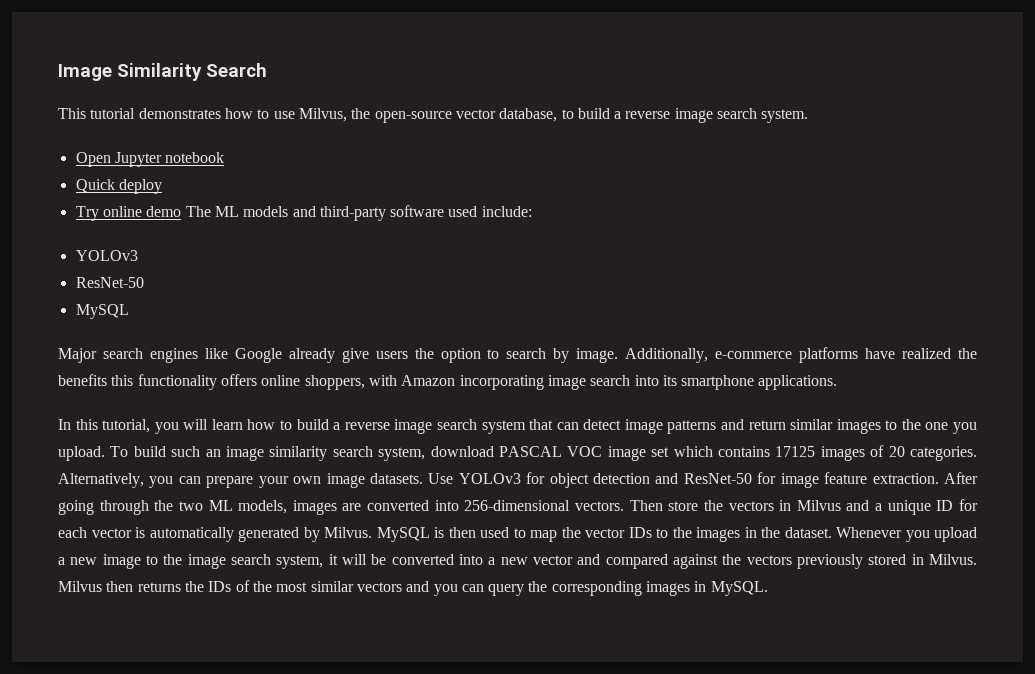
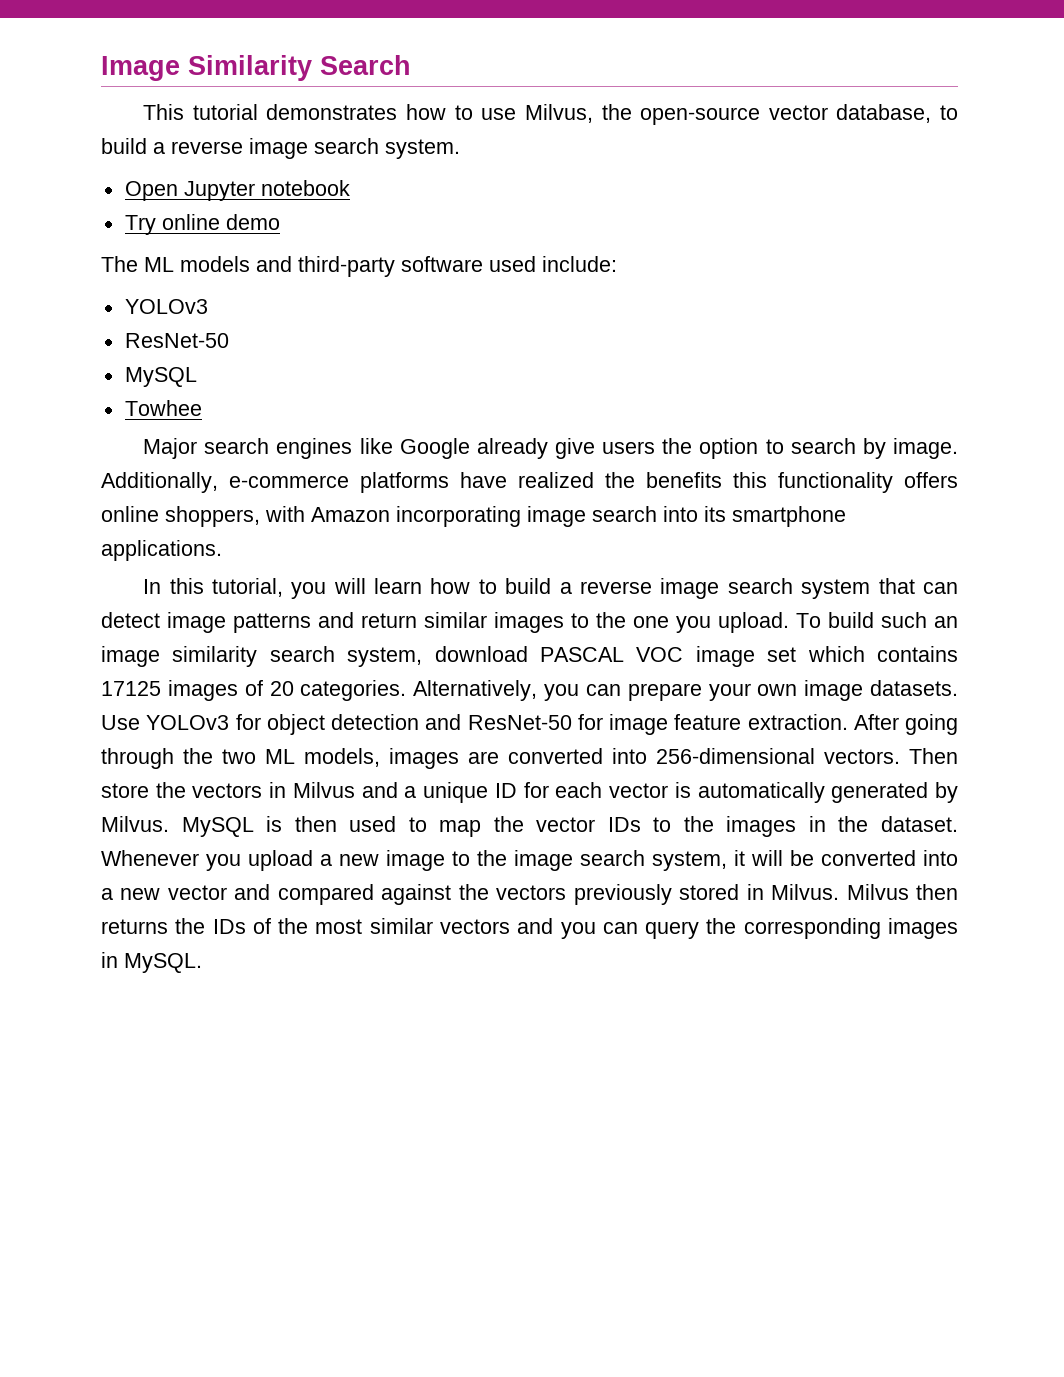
- Quick deploy
- Try online demo The ML models and third-party software used include:
+ Try online demo
+ The ML models and third-party software used include:
+ Towhee

